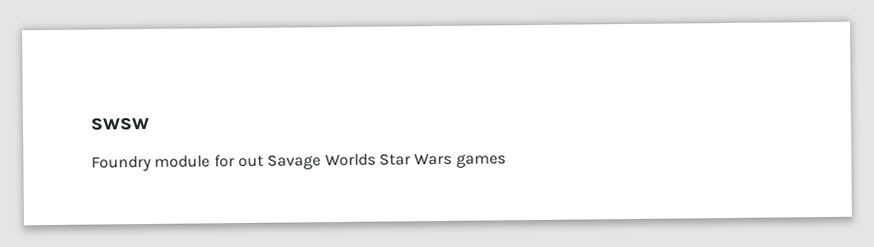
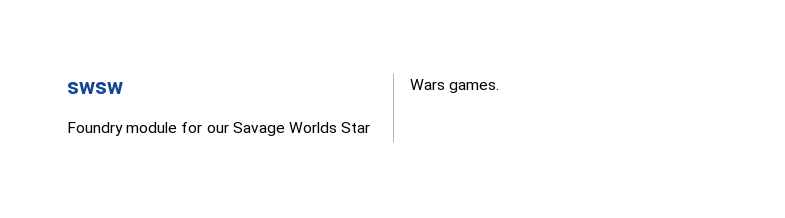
- Foundry module for out Savage Worlds Star Wars games
+ Foundry module for our Savage Worlds Star Wars games.

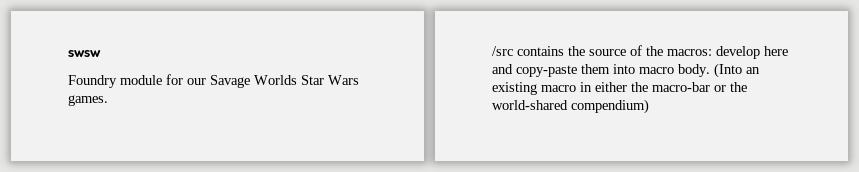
+ /src contains the source of the macros: develop here and copy-paste them into macro body. (Into an existing macro in either the macro-bar or the world-shared compendium)

